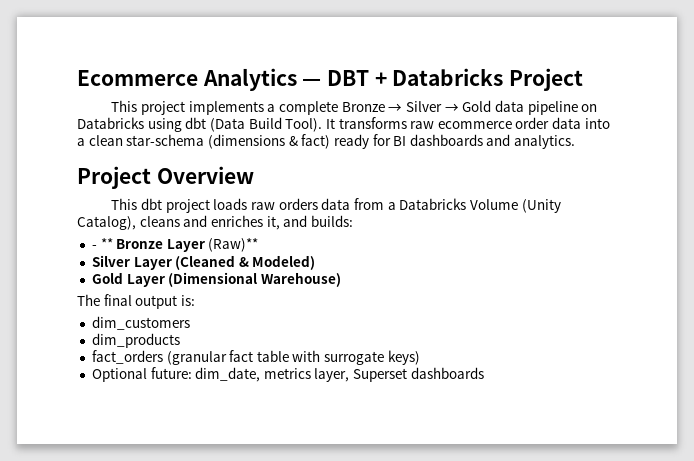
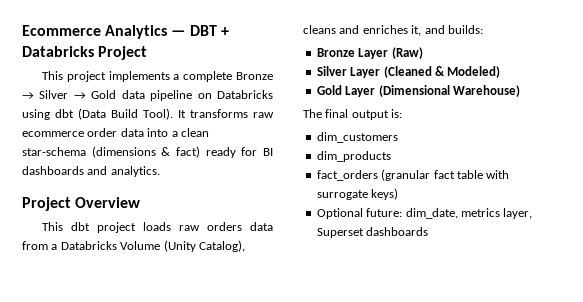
- - ** Bronze Layer (Raw)**
+ Bronze Layer (Raw)

